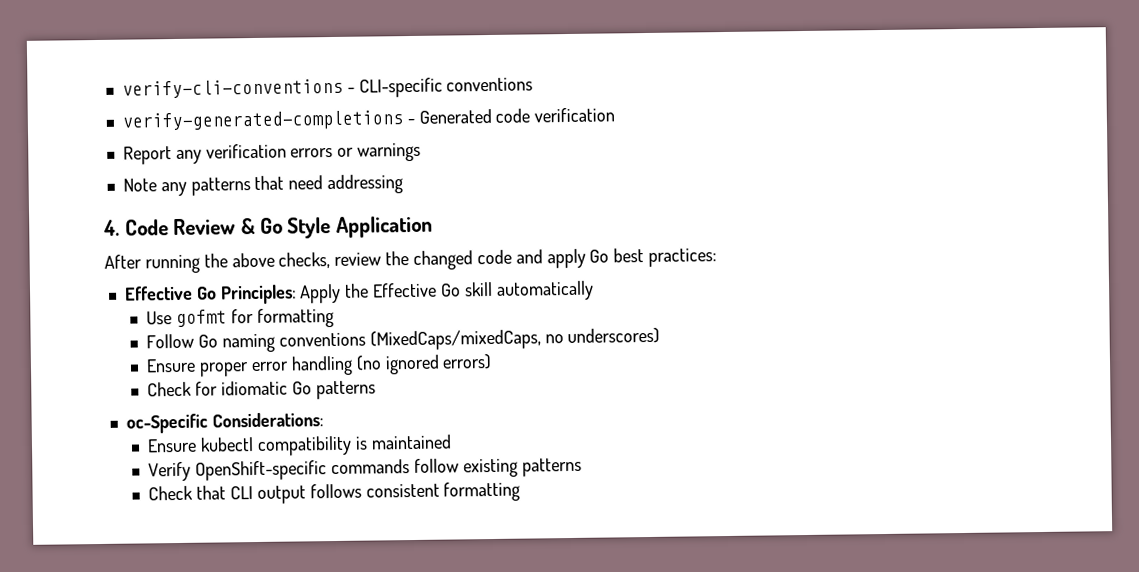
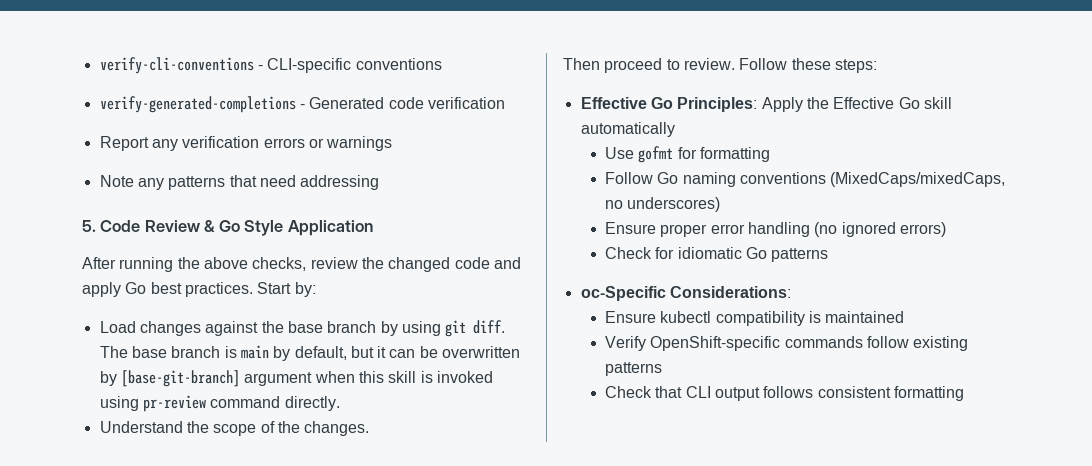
- 4. Code Review & Go Style Application
+ 5. Code Review & Go Style Application
- After running the above checks, review the changed code and apply Go best practices:
+ After running the above checks, review the changed code and apply Go best practices. Start by:
+ Load changes against the base branch by using git diff. The base branch is main by default, but it can be overwritten by [base-git-branch] argument when this skill is invoked using pr-review command directly.
+ Understand the scope of the changes.
+ Then proceed to review. Follow these steps:

